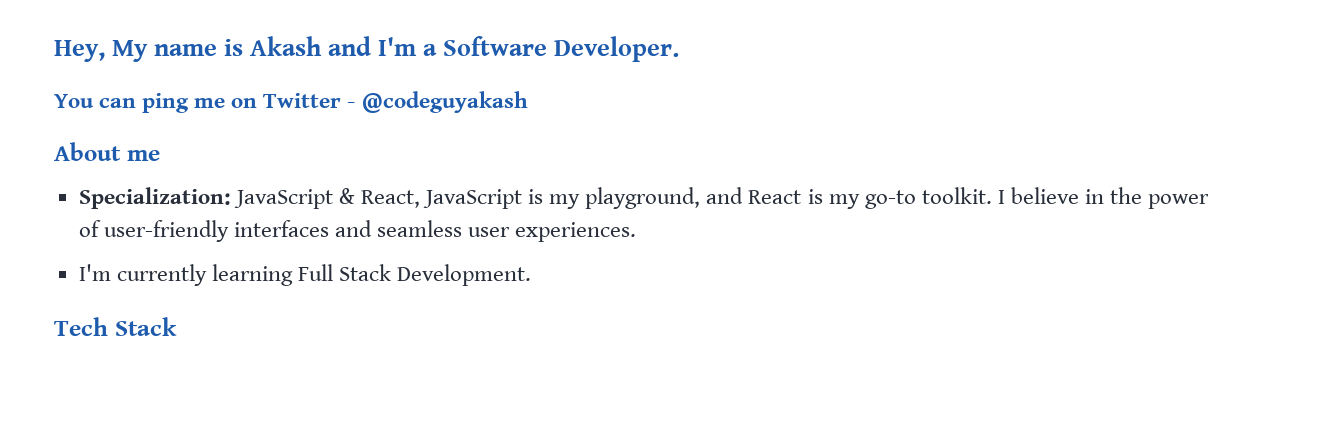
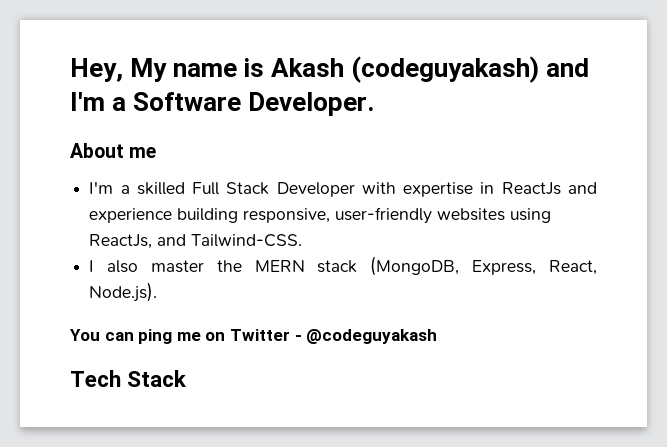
- Hey, My name is Akash and I'm a Software Developer.
+ Hey, My name is Akash (codeguyakash) and I'm a Software Developer.
+ About me
+ I'm a skilled Full Stack Developer with expertise in ReactJs and experience building responsive, user-friendly websites using ReactJs, and Tailwind-CSS.
+ I also master the MERN stack (MongoDB, Express, React, Node.js).
- About me
- Specialization: JavaScript & React, JavaScript is my playground, and React is my go-to toolkit. I believe in the power of user-friendly interfaces and seamless user experiences.
- I'm currently learning Full Stack Development.

